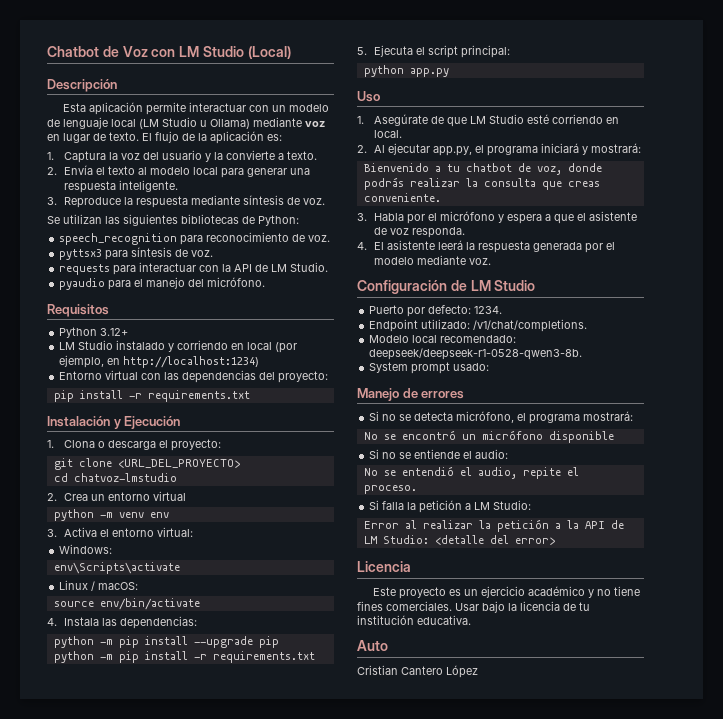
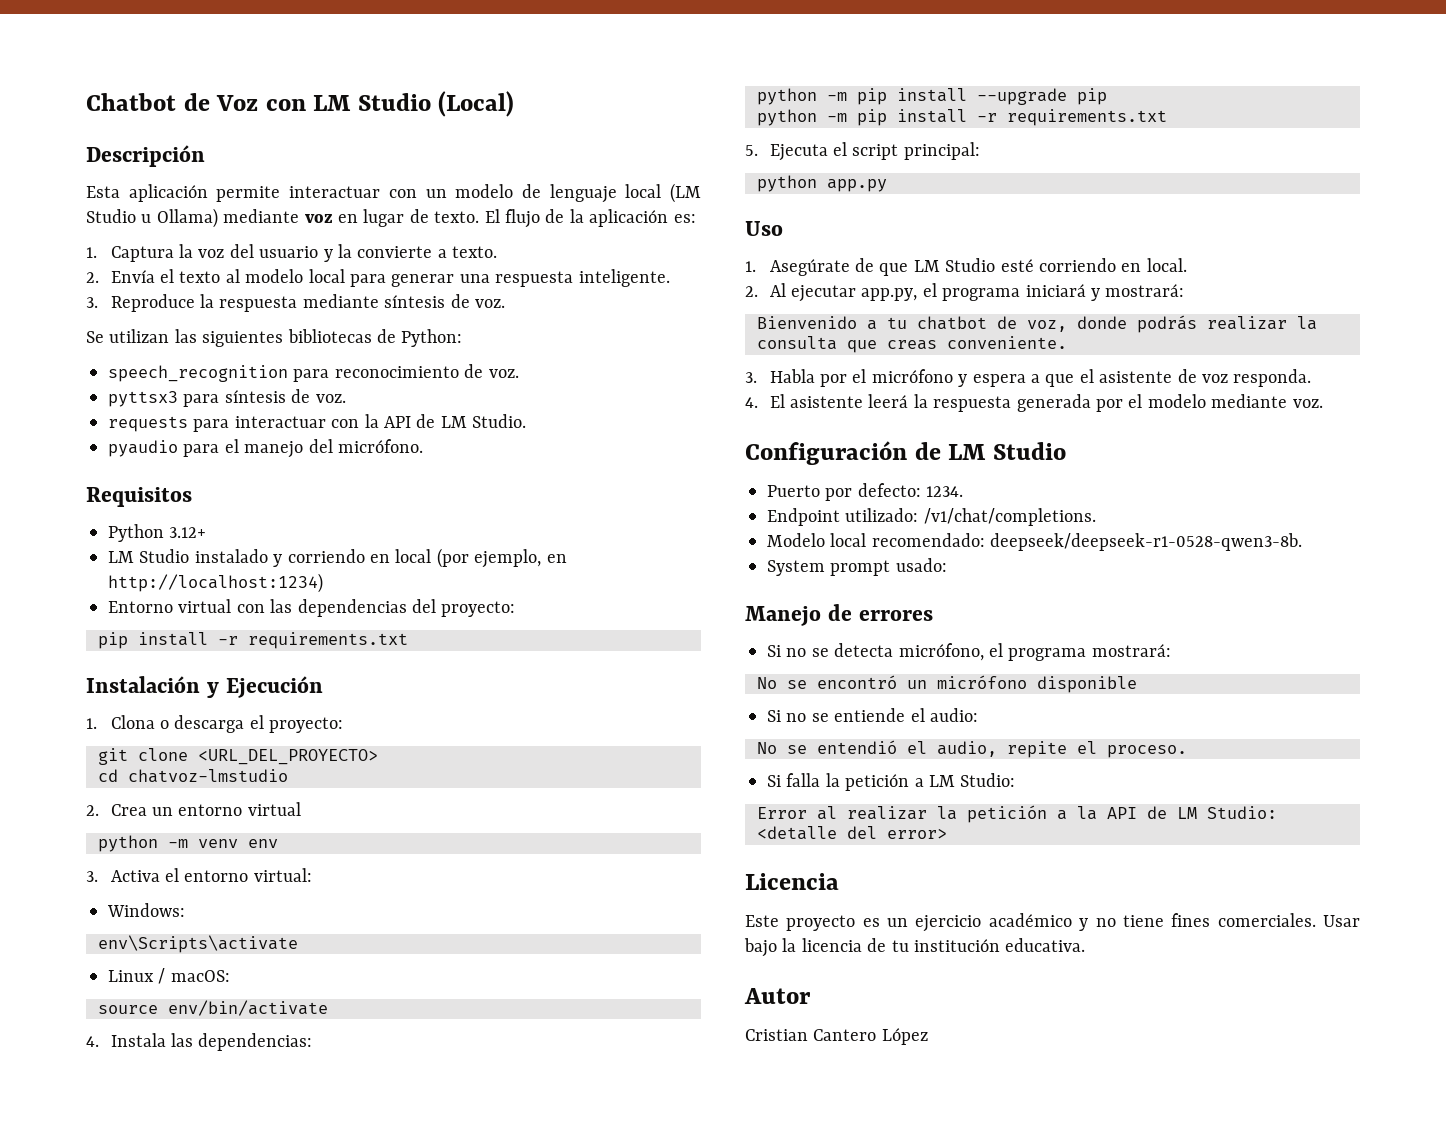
- Auto
+ Autor

